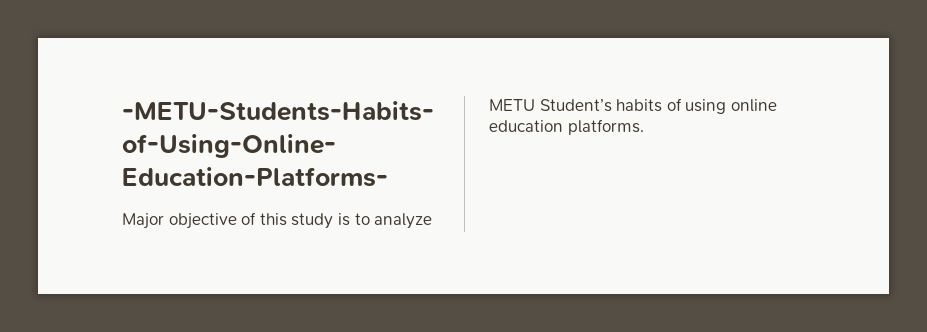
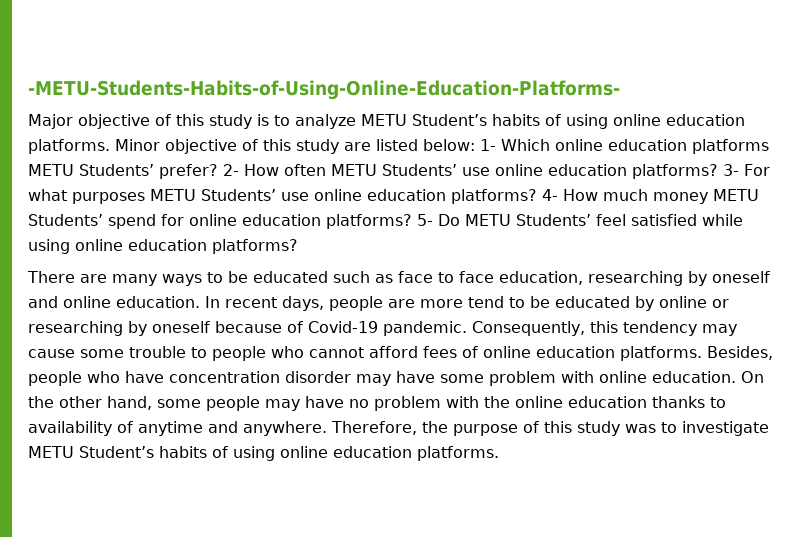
+ Minor objective of this study are listed below: 1- Which online education platforms METU Students’ prefer? 2- How often METU Students’ use online education platforms? 3- For what purposes METU Students’ use online education platforms? 4- How much money METU Students’ spend for online education platforms? 5- Do METU Students’ feel satisfied while using online education platforms?
+ There are many ways to be educated such as face to face education, researching by oneself and online education. In recent days, people are more tend to be educated by online or researching by oneself because of Covid-19 pandemic. Consequently, this tendency may cause some trouble to people who cannot afford fees of online education platforms. Besides, people who have concentration disorder may have some problem with online education. On the other hand, some people may have no problem with the online education thanks to availability of anytime and anywhere. Therefore, the purpose of this study was to investigate METU Student’s habits of using online education platforms.

